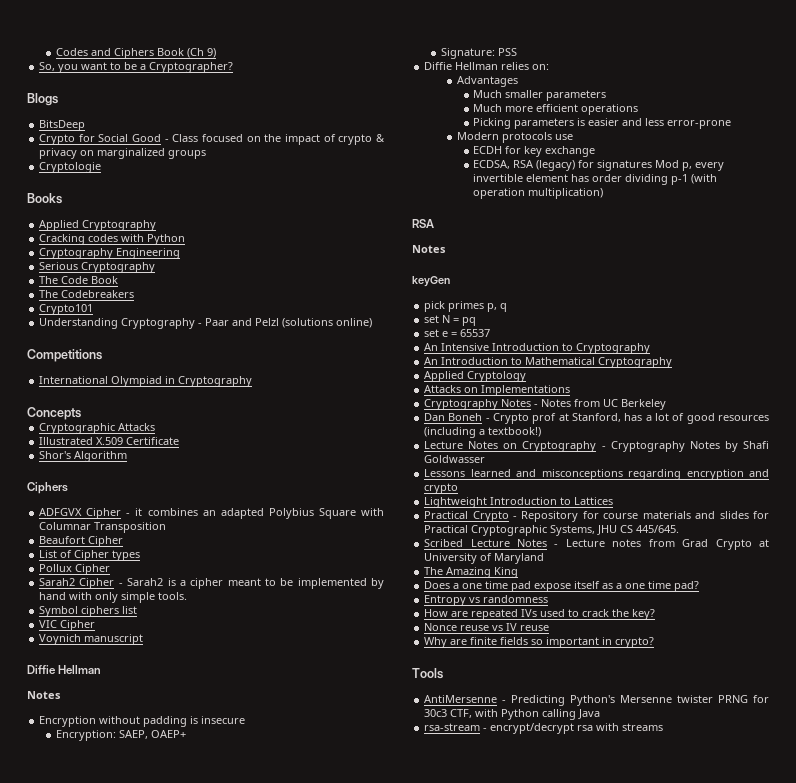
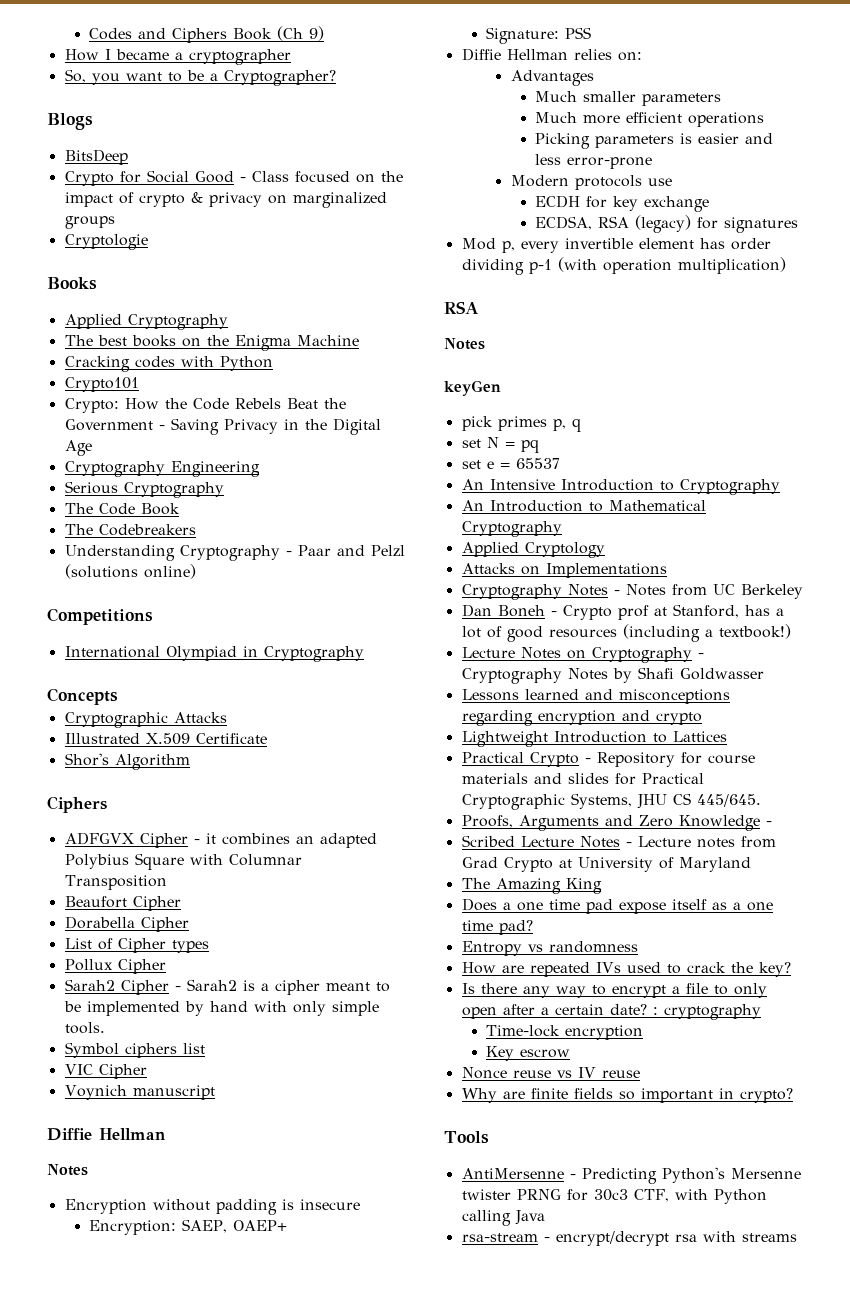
+ How I became a cryptographer
+ The best books on the Enigma Machine
  Cracking codes with Python
+ Crypto101
+ Crypto: How the Code Rebels Beat the Government - Saving Privacy in the Digital Age
- Crypto101
+ Dorabella Cipher
- ECDSA, RSA (legacy) for signatures Mod p, every invertible element has order dividing p-1 (with operation multiplication)
+ ECDSA, RSA (legacy) for signatures
+ Mod p, every invertible element has order dividing p-1 (with operation multiplication)
+ Proofs, Arguments and Zero Knowledge -
+ Is there any way to encrypt a file to only open after a certain date? : cryptography
+ Time-lock encryption
+ Key escrow

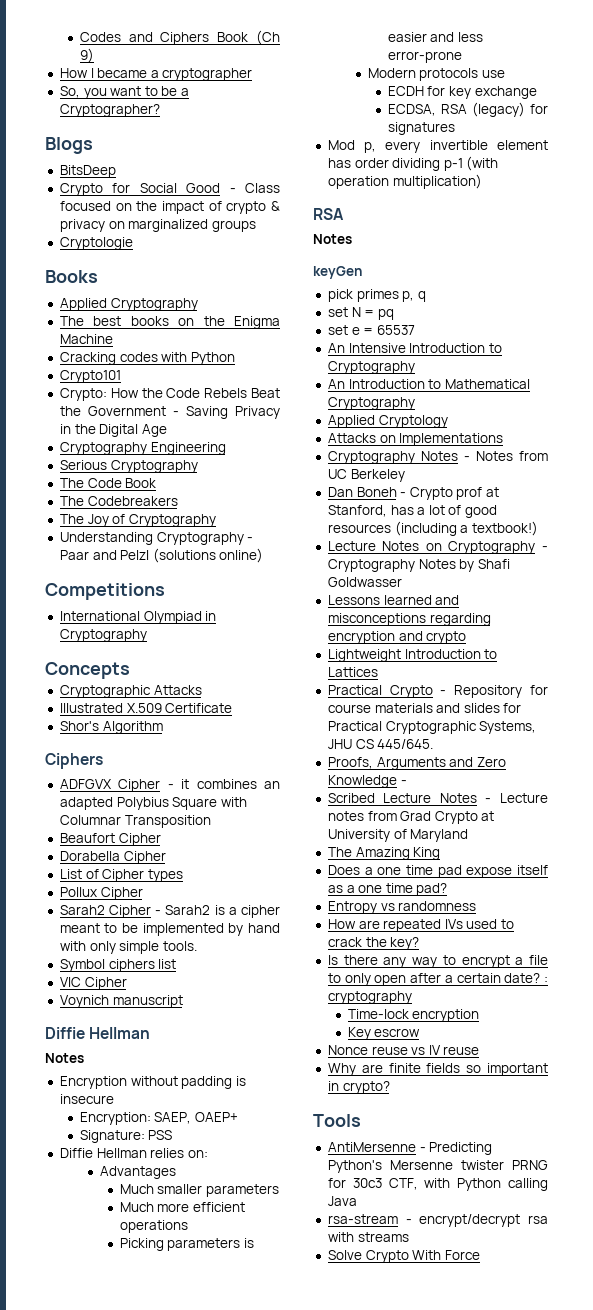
+ The Joy of Cryptography
+ Solve Crypto With Force

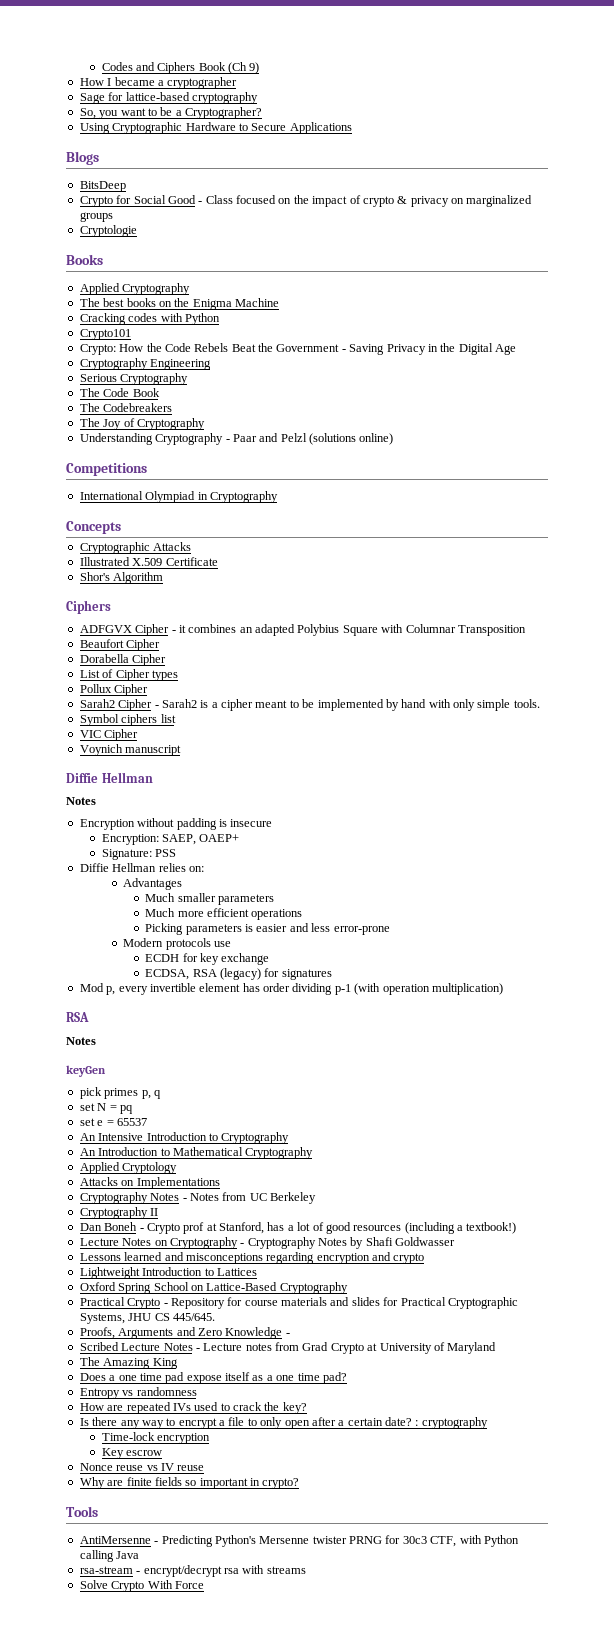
+ Sage for lattice-based cryptography
+ Using Cryptographic Hardware to Secure Applications
+ Cryptography II
+ Oxford Spring School on Lattice-Based Cryptography

